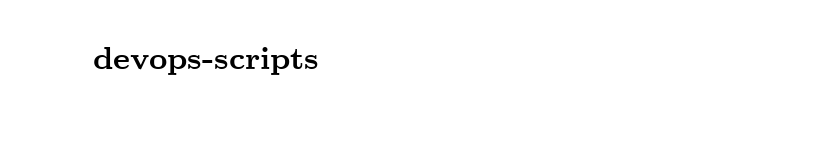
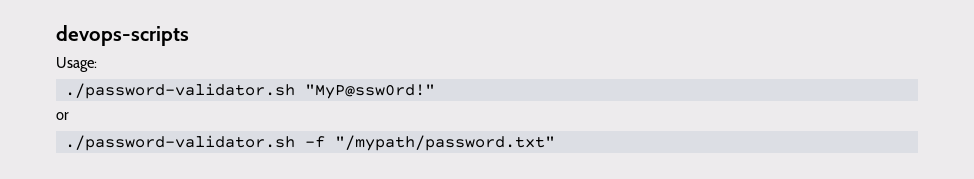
+ Usage:
+ ./password-validator.sh "MyP@ssw0rd!"
+ or
+ ./password-validator.sh -f "/mypath/password.txt"

